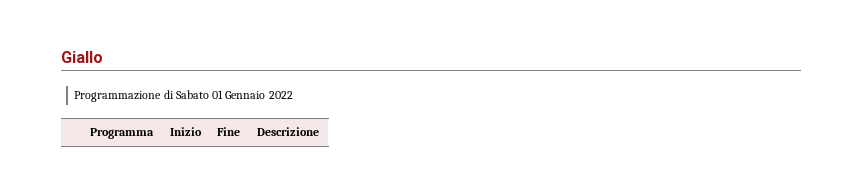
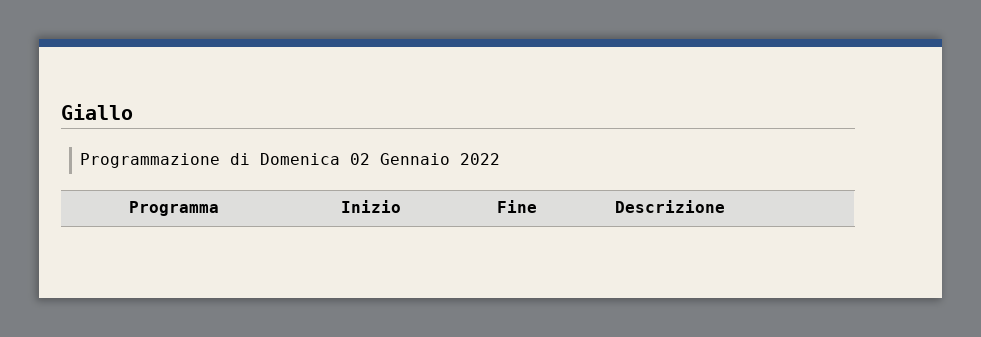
- Programmazione di Sabato 01 Gennaio 2022
+ Programmazione di Domenica 02 Gennaio 2022

